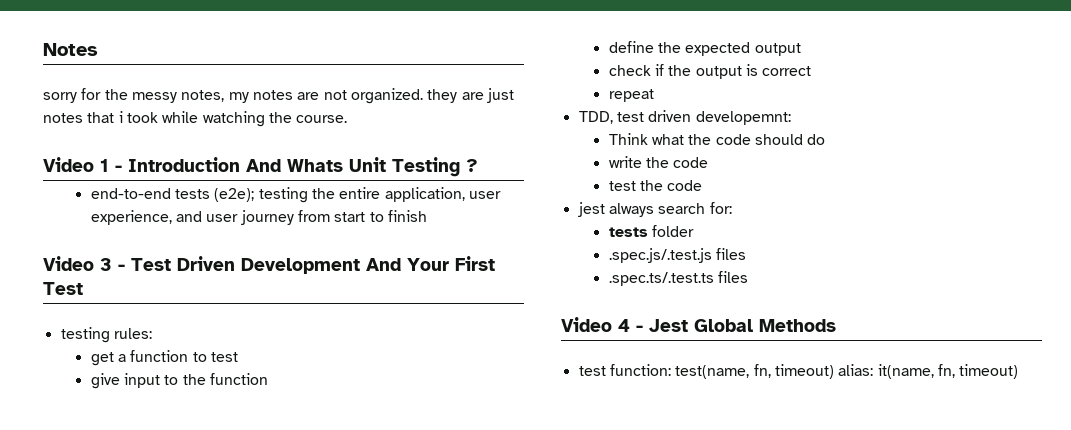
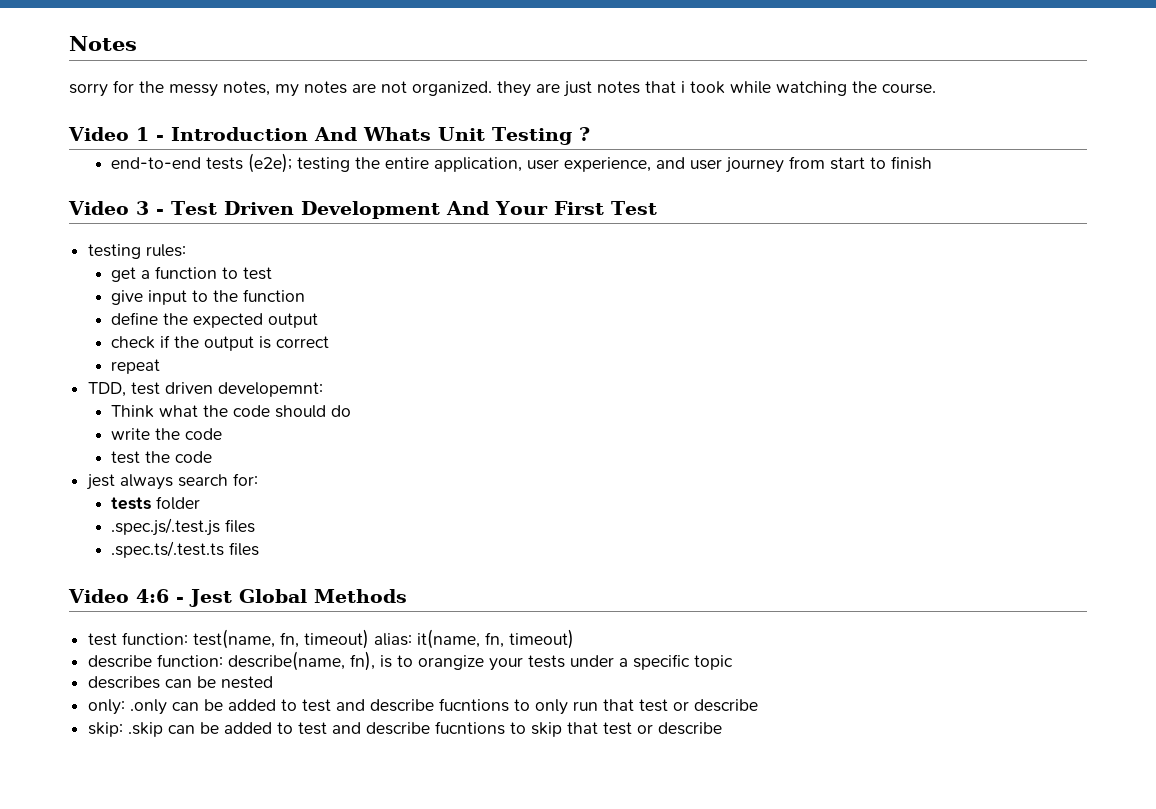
- Video 4 - Jest Global Methods
+ Video 4:6 - Jest Global Methods
+ describe function: describe(name, fn), is to orangize your tests under a specific topic
+ describes can be nested
+ only: .only can be added to test and describe fucntions to only run that test or describe
+ skip: .skip can be added to test and describe fucntions to skip that test or describe

